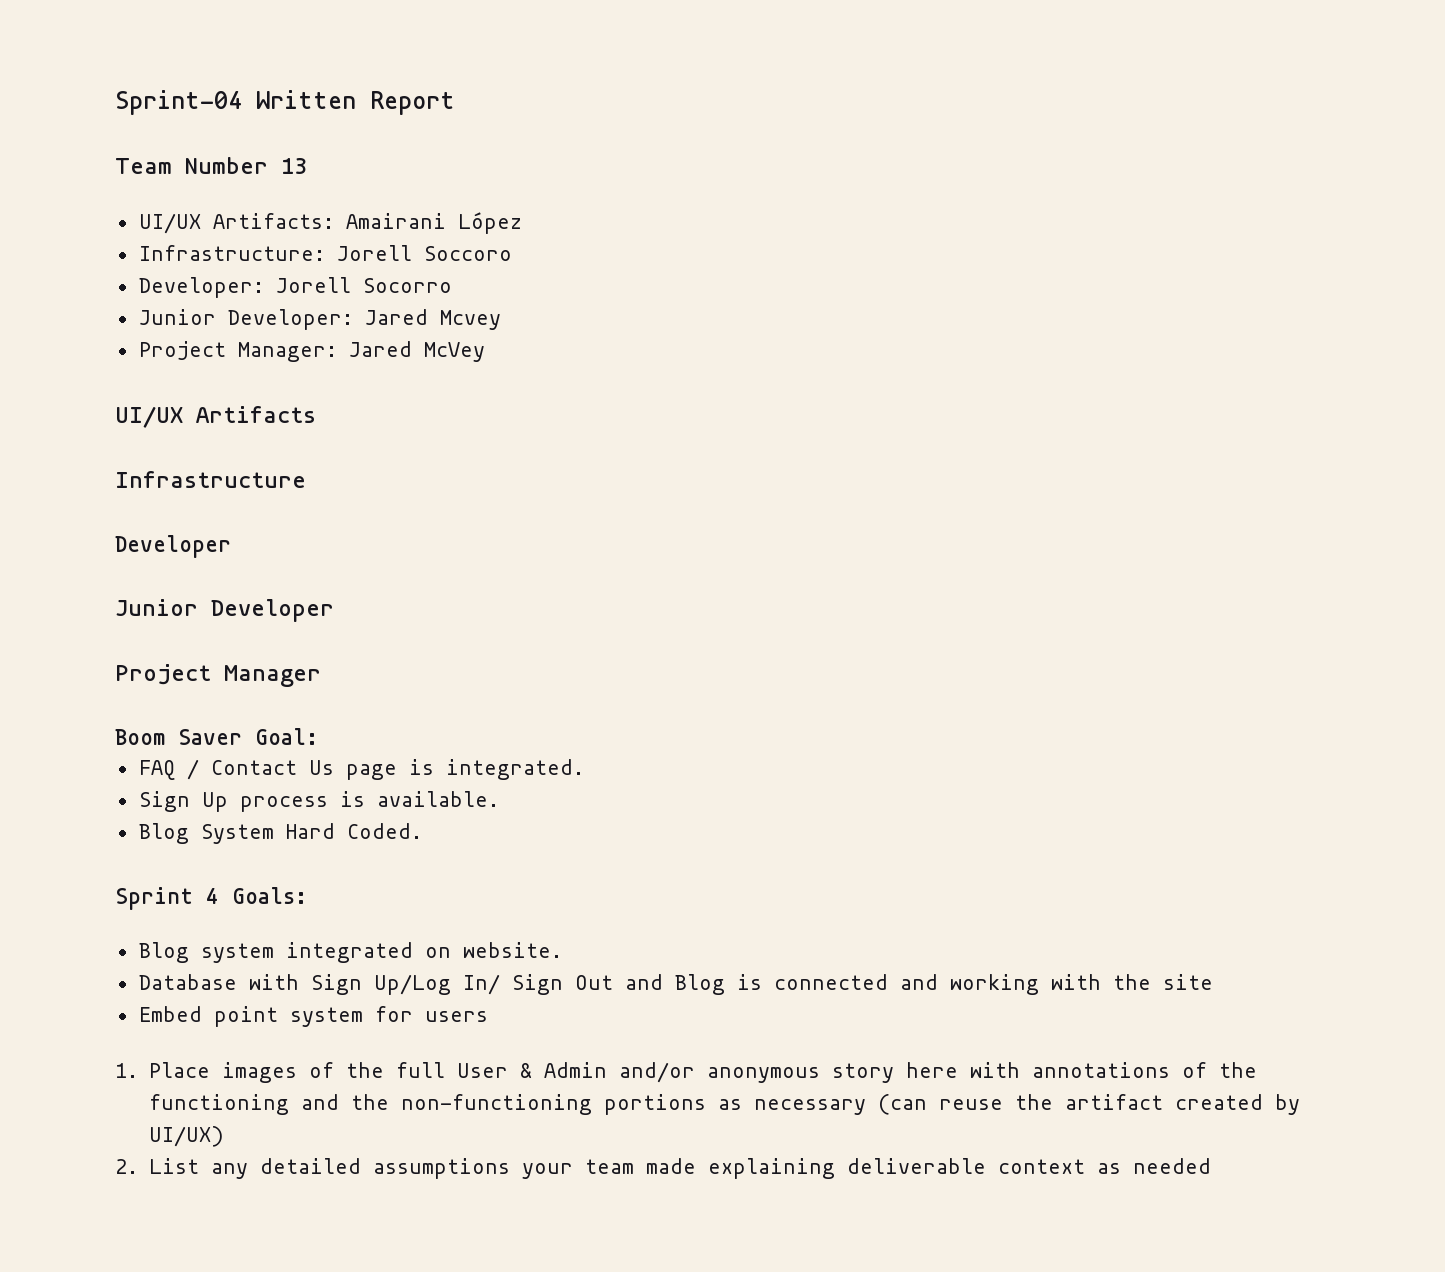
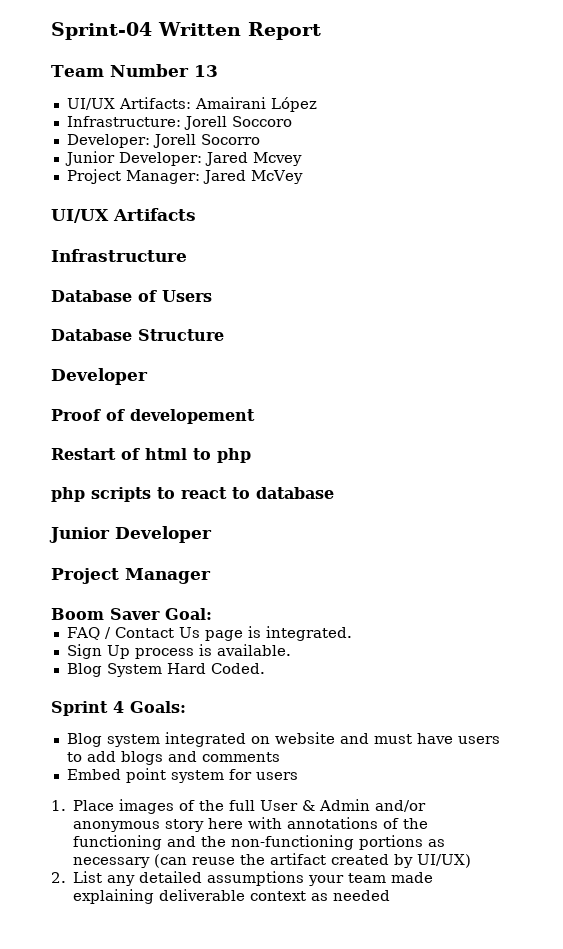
  Infrastructure
+ Database of Users
+ Database Structure
  Developer
+ Proof of developement
+ Restart of html to php
+ php scripts to react to database
- Blog system integrated on website.
- Database with Sign Up/Log In/ Sign Out and Blog is connected and working with the site
+ Blog system integrated on website and must have users to add blogs and comments

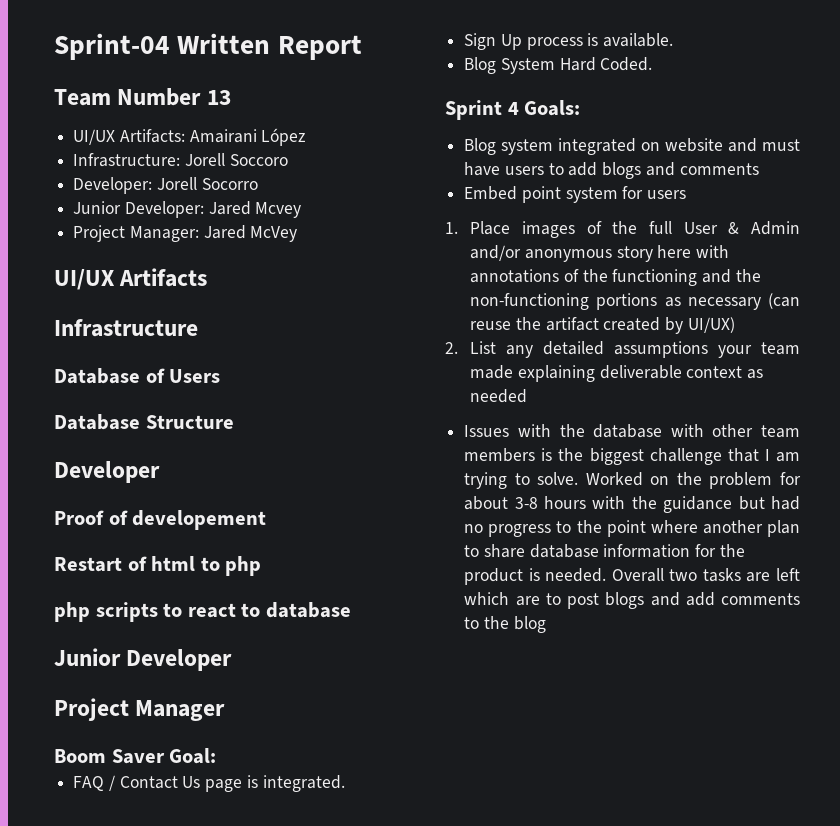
+ Issues with the database with other team members is the biggest challenge that I am trying to solve. Worked on the problem for about 3-8 hours with the guidance but had no progress to the point where another plan to share database information for the product is needed. Overall two tasks are left which are to post blogs and add comments to the blog

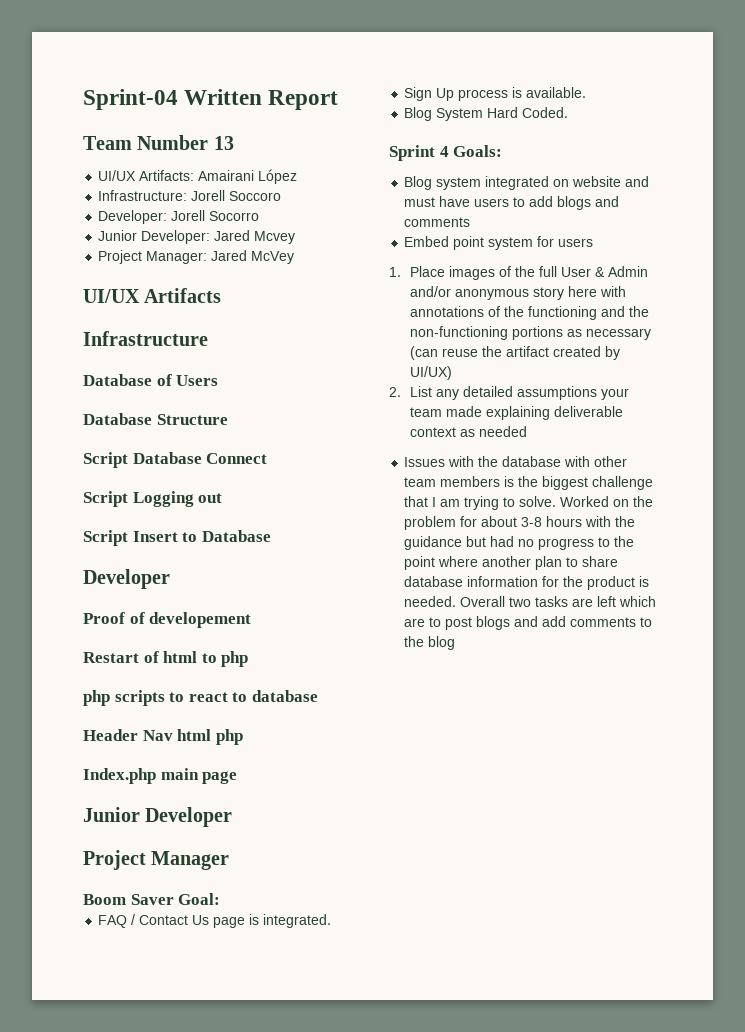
+ Script Database Connect
+ Script Logging out
+ Script Insert to Database
+ Header Nav html php
+ Index.php main page

